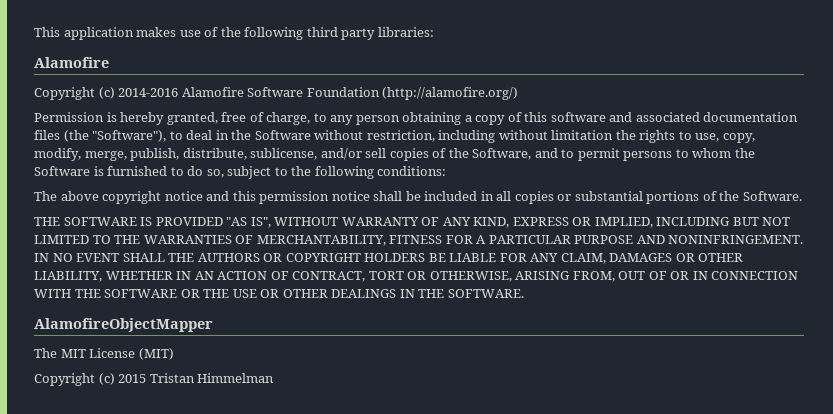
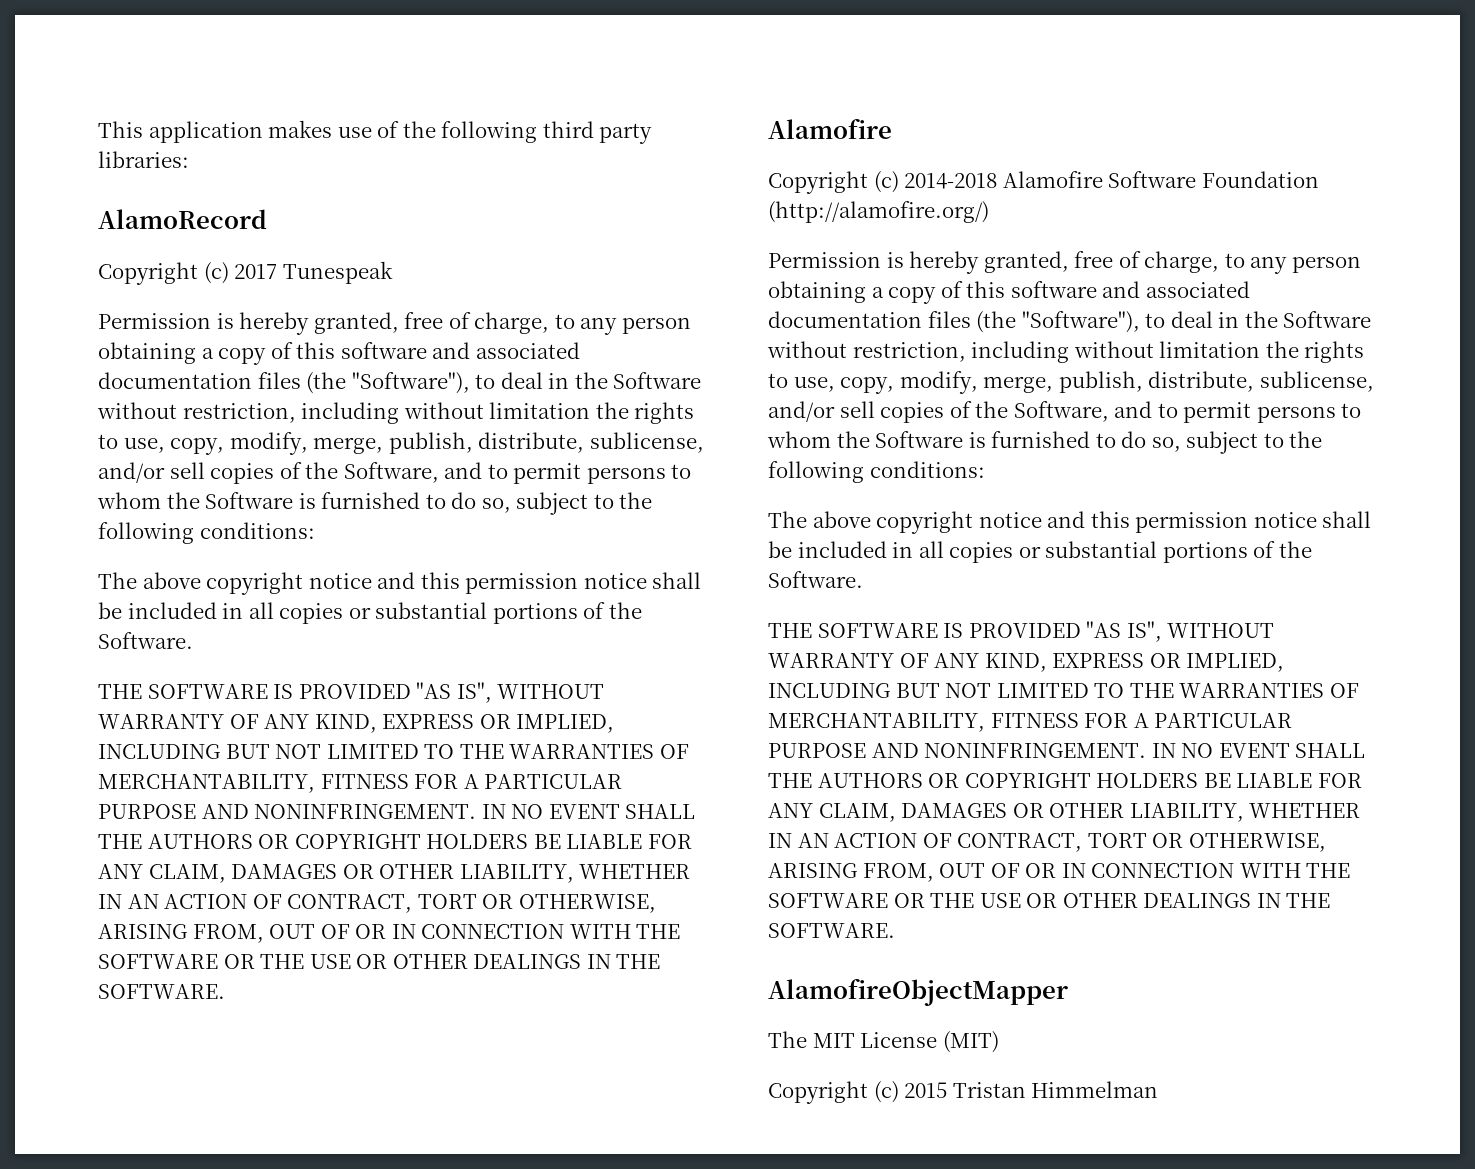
+ AlamoRecord
+ Copyright (c) 2017 Tunespeak
+ Permission is hereby granted, free of charge, to any person obtaining a copy of this software and associated documentation files (the "Software"), to deal in the Software without restriction, including without limitation the rights to use, copy, modify, merge, publish, distribute, sublicense, and/or sell copies of the Software, and to permit persons to whom the Software is furnished to do so, subject to the following conditions:
+ The above copyright notice and this permission notice shall be included in all copies or substantial portions of the Software.
+ THE SOFTWARE IS PROVIDED "AS IS", WITHOUT WARRANTY OF ANY KIND, EXPRESS OR IMPLIED, INCLUDING BUT NOT LIMITED TO THE WARRANTIES OF MERCHANTABILITY, FITNESS FOR A PARTICULAR PURPOSE AND NONINFRINGEMENT. IN NO EVENT SHALL THE AUTHORS OR COPYRIGHT HOLDERS BE LIABLE FOR ANY CLAIM, DAMAGES OR OTHER LIABILITY, WHETHER IN AN ACTION OF CONTRACT, TORT OR OTHERWISE, ARISING FROM, OUT OF OR IN CONNECTION WITH THE SOFTWARE OR THE USE OR OTHER DEALINGS IN THE SOFTWARE.
- Copyright (c) 2014-2016 Alamofire Software Foundation (http://alamofire.org/)
+ Copyright (c) 2014-2018 Alamofire Software Foundation (http://alamofire.org/)

